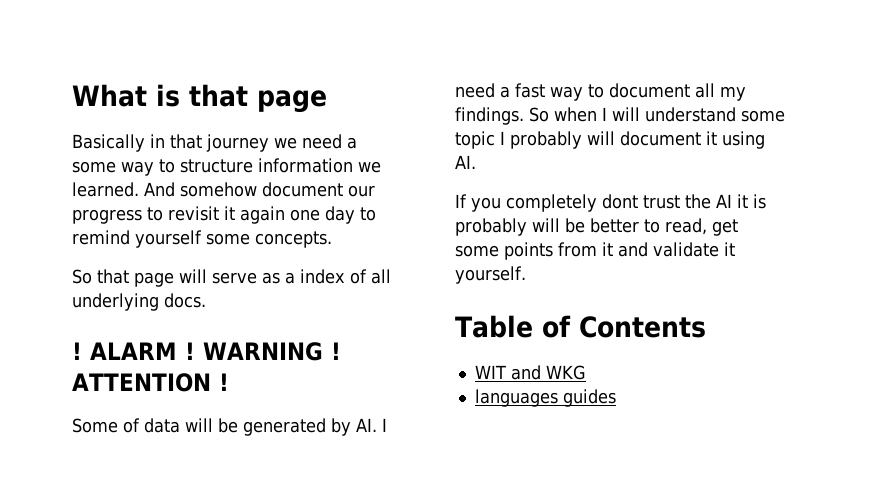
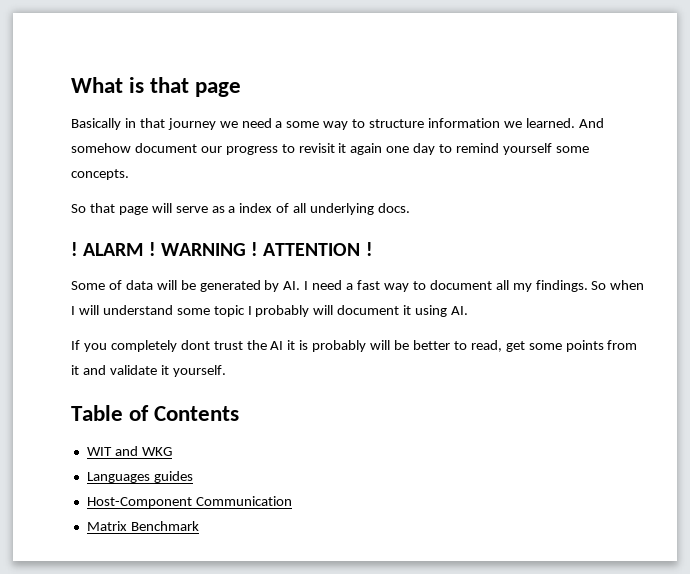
- languages guides
+ Languages guides
+ Host-Component Communication
+ Matrix Benchmark

